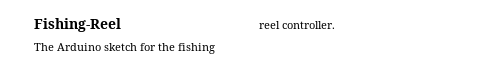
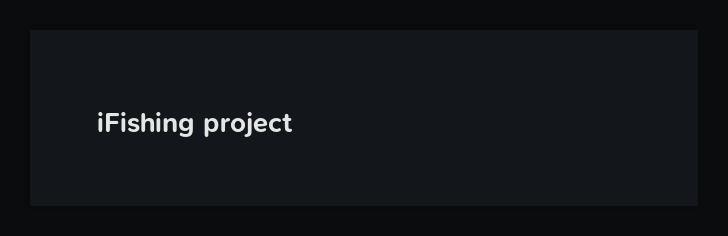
- Fishing-Reel
- The Arduino sketch for the fishing reel controller.
+ iFishing project

